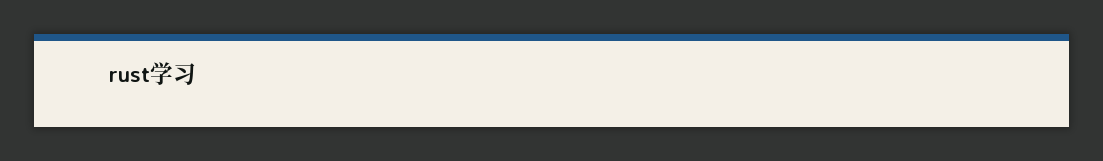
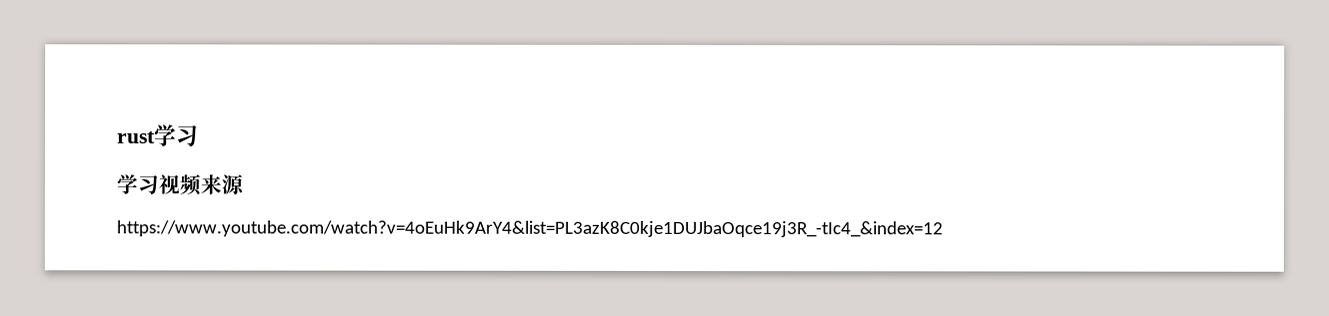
+ 学习视频来源
+ https://www.youtube.com/watch?v=4oEuHk9ArY4&list=PL3azK8C0kje1DUJbaOqce19j3R_-tIc4_&index=12

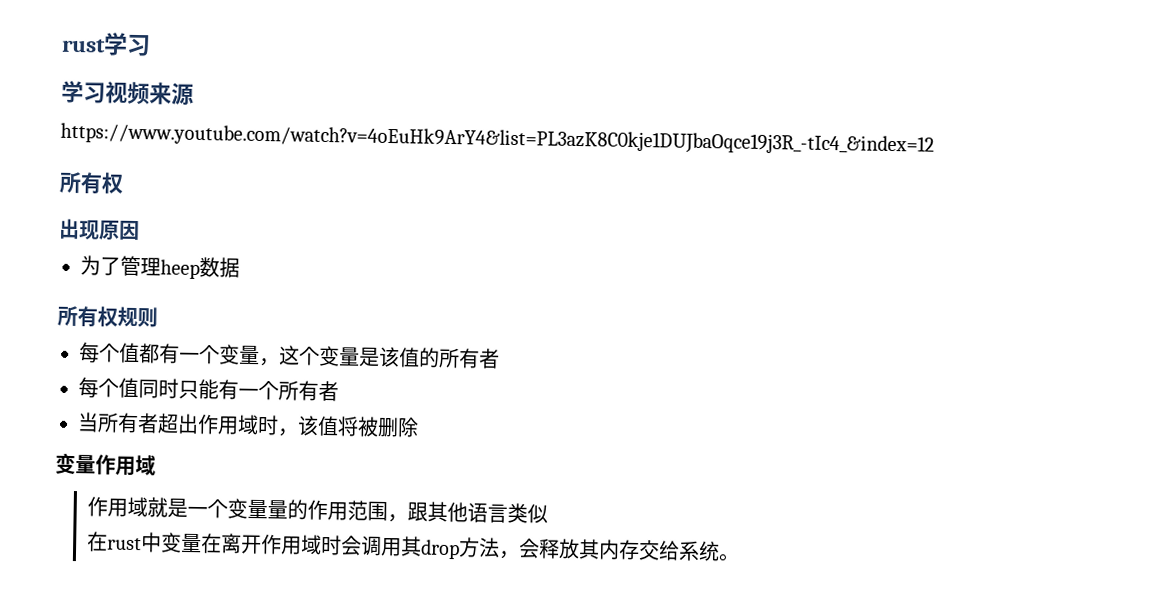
  https://www.youtube.com/watch?v=4oEuHk9ArY4&list=PL3azK8C0kje1DUJbaOqce19j3R_-tIc4_&index=12
+ 所有权
+ 出现原因
+ 为了管理heep数据
+ 所有权规则
+ 每个值都有一个变量，这个变量是该值的所有者
+ 每个值同时只能有一个所有者
+ 当所有者超出作用域时，该值将被删除
+ 变量作用域
+ 作用域就是一个变量量的作用范围，跟其他语言类似
+ 在rust中变量在离开作用域时会调用其drop方法，会释放其内存交给系统。

